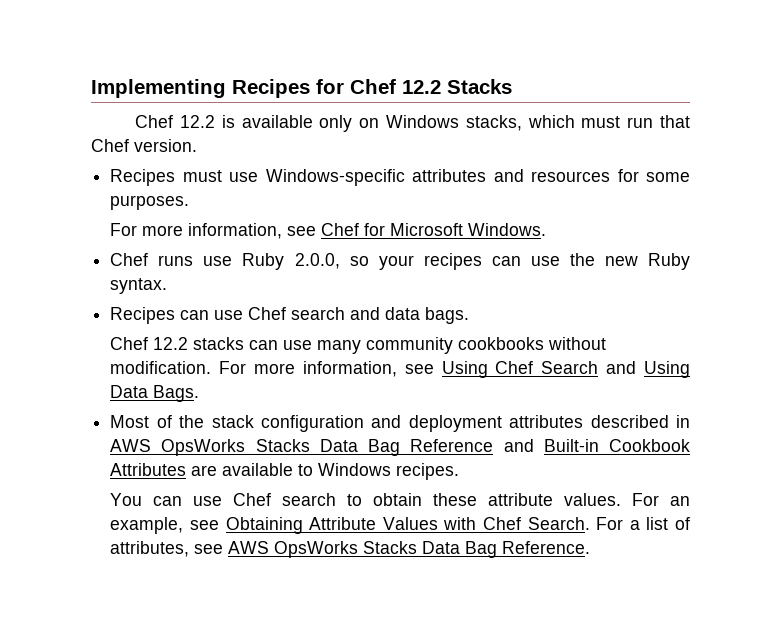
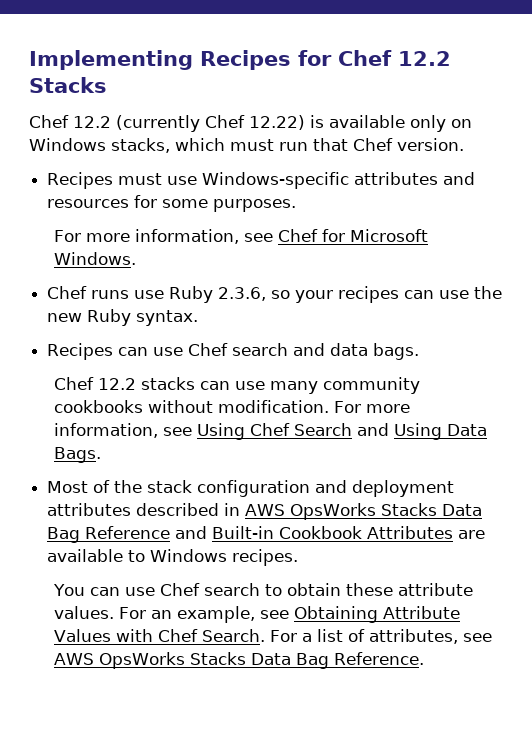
- Chef 12.2 is available only on Windows stacks, which must run that Chef version.
+ Chef 12.2 (currently Chef 12.22) is available only on Windows stacks, which must run that Chef version.
- Chef runs use Ruby 2.0.0, so your recipes can use the new Ruby syntax.
+ Chef runs use Ruby 2.3.6, so your recipes can use the new Ruby syntax.

